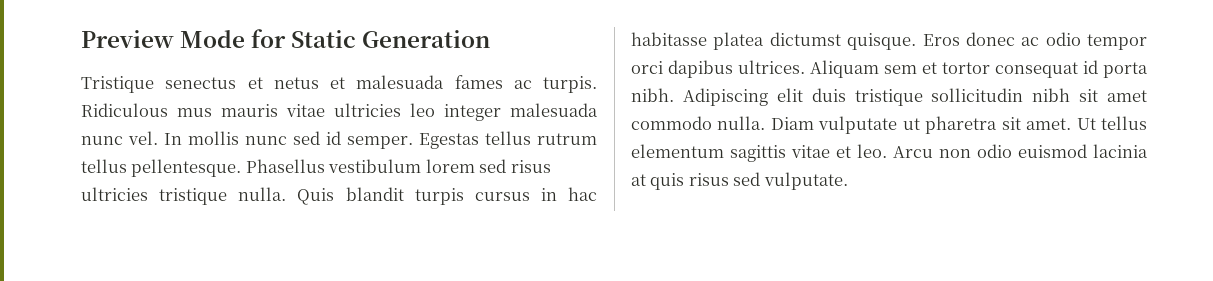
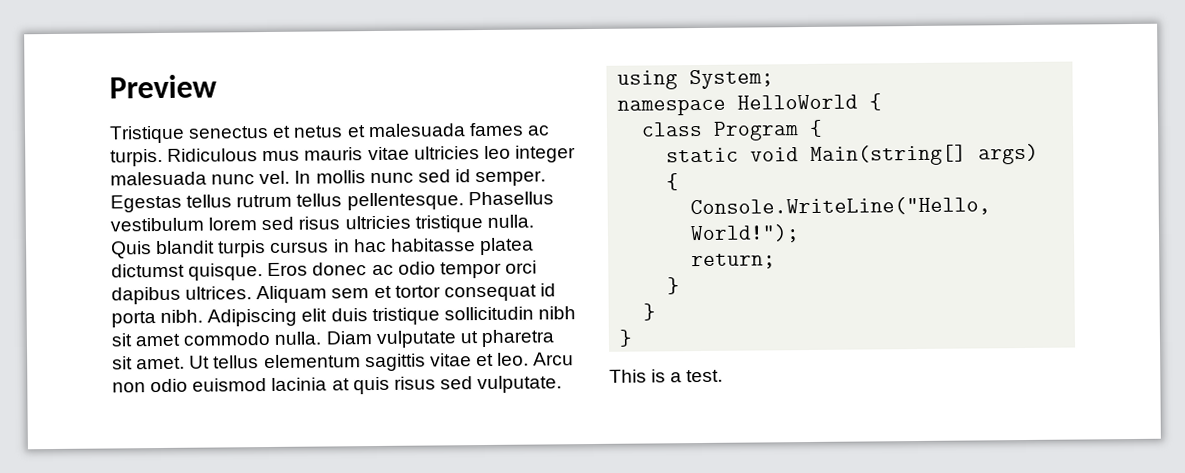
- Preview Mode for Static Generation
+ Preview
+ using System;
+ namespace HelloWorld {
+ class Program {
+ static void Main(string[] args) {
+ Console.WriteLine("Hello, World!");
+ return;
+ }
+ }
+ }
+ This is a test.

